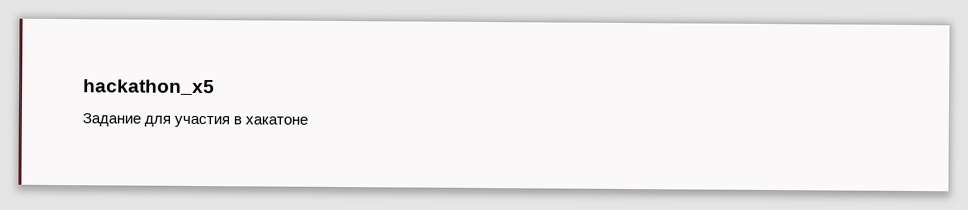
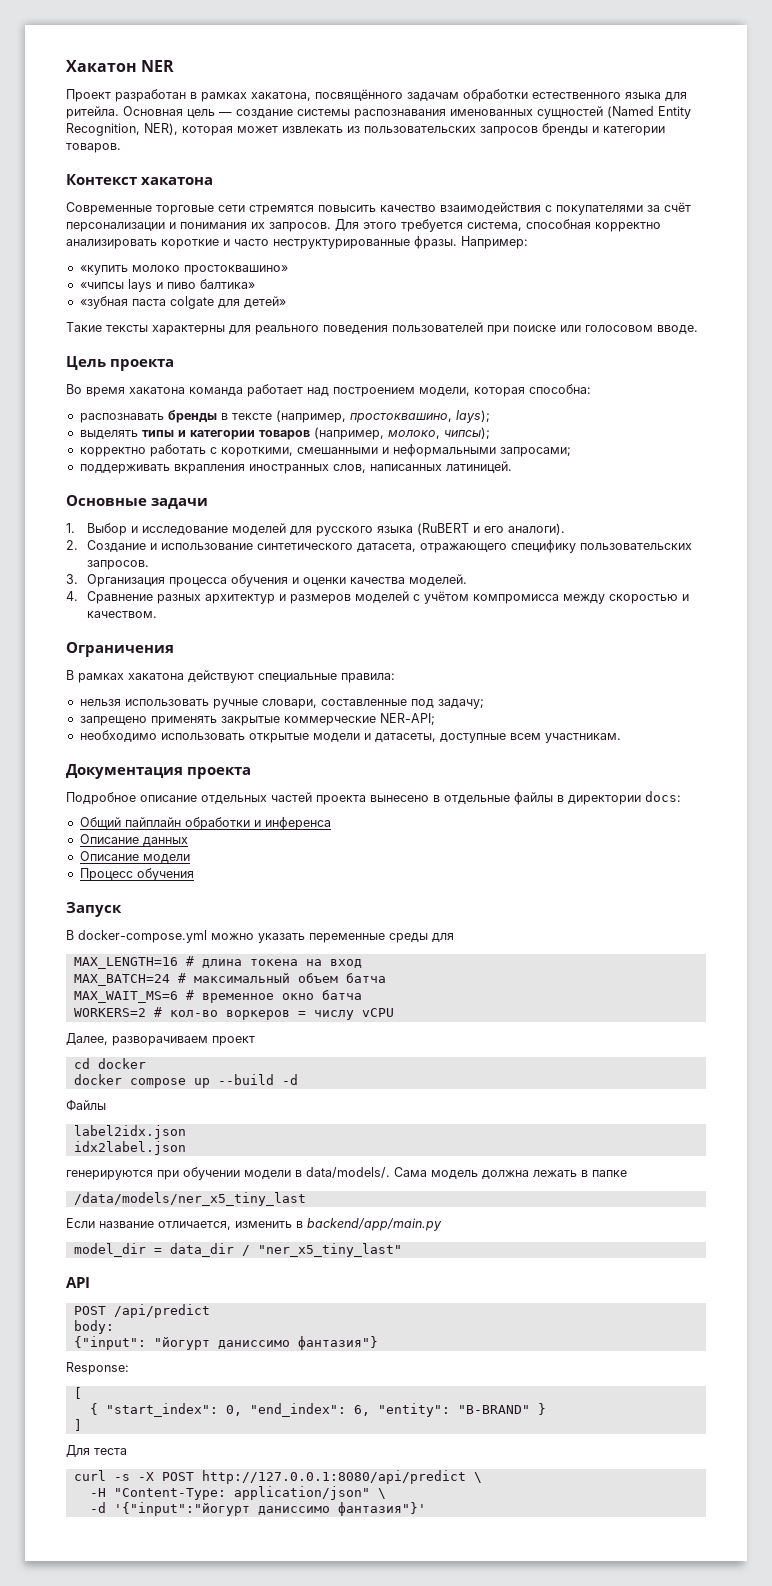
- hackathon_x5
- Задание для участия в хакатоне
+ Хакатон NER
+ Проект разработан в рамках хакатона, посвящённого задачам обработки естественного языка для ритейла. Основная цель — создание системы распознавания именованных сущностей (Named Entity Recognition, NER), которая может извлекать из пользовательских запросов бренды и категории товаров.
+ Контекст хакатона
+ Современные торговые сети стремятся повысить качество взаимодействия с покупателями за счёт персонализации и понимания их запросов. Для этого требуется система, способная корректно анализировать короткие и часто неструктурированные фразы. Например:
+ «купить молоко простоквашино»
+ «чипсы lays и пиво балтика»
+ «зубная паста colgate для детей»
+ Такие тексты характерны для реального поведения пользователей при поиске или голосовом вводе.
+ Цель проекта
+ Во время хакатона команда работает над построением модели, которая способна:
+ распознавать бренды в тексте (например, простоквашино, lays);
+ выделять типы и категории товаров (например, молоко, чипсы);
+ корректно работать с короткими, смешанными и неформальными запросами;
+ поддерживать вкрапления иностранных слов, написанных латиницей.
+ Основные задачи
+ 1. Выбор и исследование моделей для русского языка (RuBERT и его аналоги).
+ 2. Создание и использование синтетического датасета, отражающего специфику пользовательских запросов.
+ 3. Организация процесса обучения и оценки качества моделей.
+ 4. Сравнение разных архитектур и размеров моделей с учётом компромисса между скоростью и качеством.
+ Ограничения
+ В рамках хакатона действуют специальные правила:
+ нельзя использовать ручные словари, составленные под задачу;
+ запрещено применять закрытые коммерческие NER-API;
+ необходимо использовать открытые модели и датасеты, доступные всем участникам.
+ Документация проекта
+ Подробное описание отдельных частей проекта вынесено в отдельные файлы в директории docs:
+ Общий пайплайн обработки и инференса
+ Описание данных
+ Описание модели
+ Процесс обучения
+ Запуск
+ В docker-compose.yml можно указать переменные среды для
+ MAX_LENGTH=16 # длина токена на вход
+ MAX_BATCH=24 # максимальный объем батча
+ MAX_WAIT_MS=6 # временное окно батча
+ WORKERS=2 # кол-во воркеров = числу vCPU
+ Далее, разворачиваем проект
+ cd docker
+ docker compose up --build -d
+ Файлы
+ label2idx.json
+ idx2label.json
+ генерируются при обучении модели в data/models/. Сама модель должна лежать в папке
+ /data/models/ner_x5_tiny_last
+ Если название отличается, изменить в backend/app/main.py
+ model_dir = data_dir / "ner_x5_tiny_last"
+ API
+ POST /api/predict
+ body:
+ {"input": "йогурт даниссимо фантазия"}
+ Response:
+ [
+ { "start_index": 0, "end_index": 6, "entity": "B-BRAND" }
+ ]
+ Для теста
+ curl -s -X POST http://127.0.0.1:8080/api/predict \
+ -H "Content-Type: application/json" \
+ -d '{"input":"йогурт даниссимо фантазия"}'

